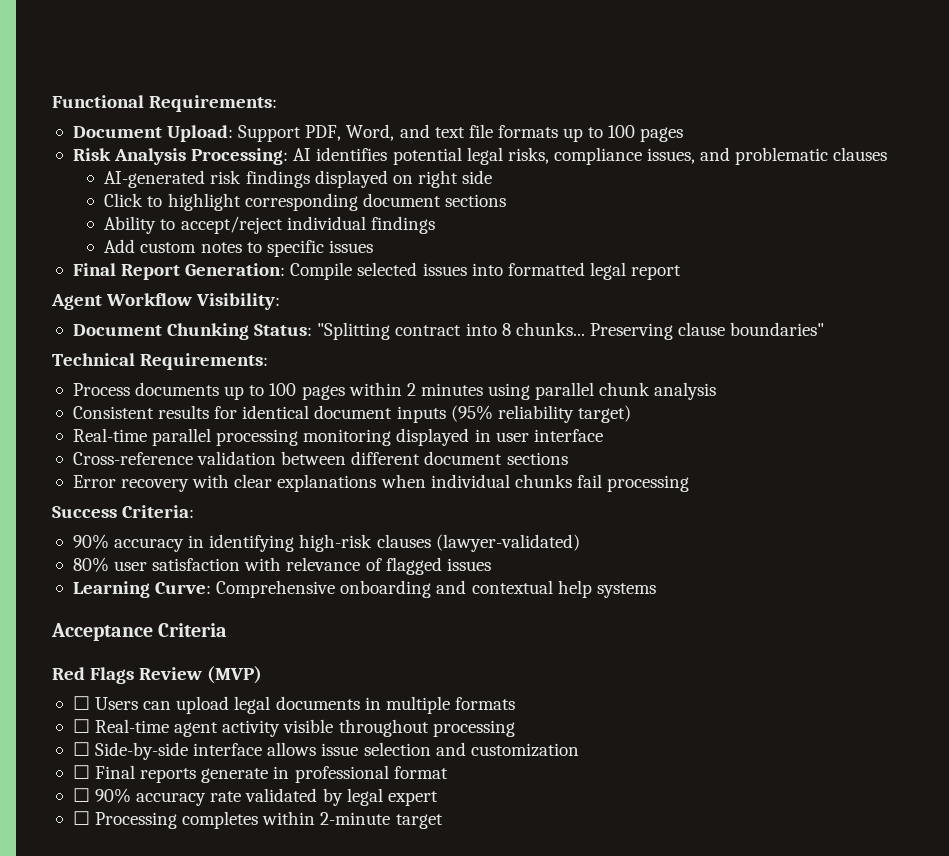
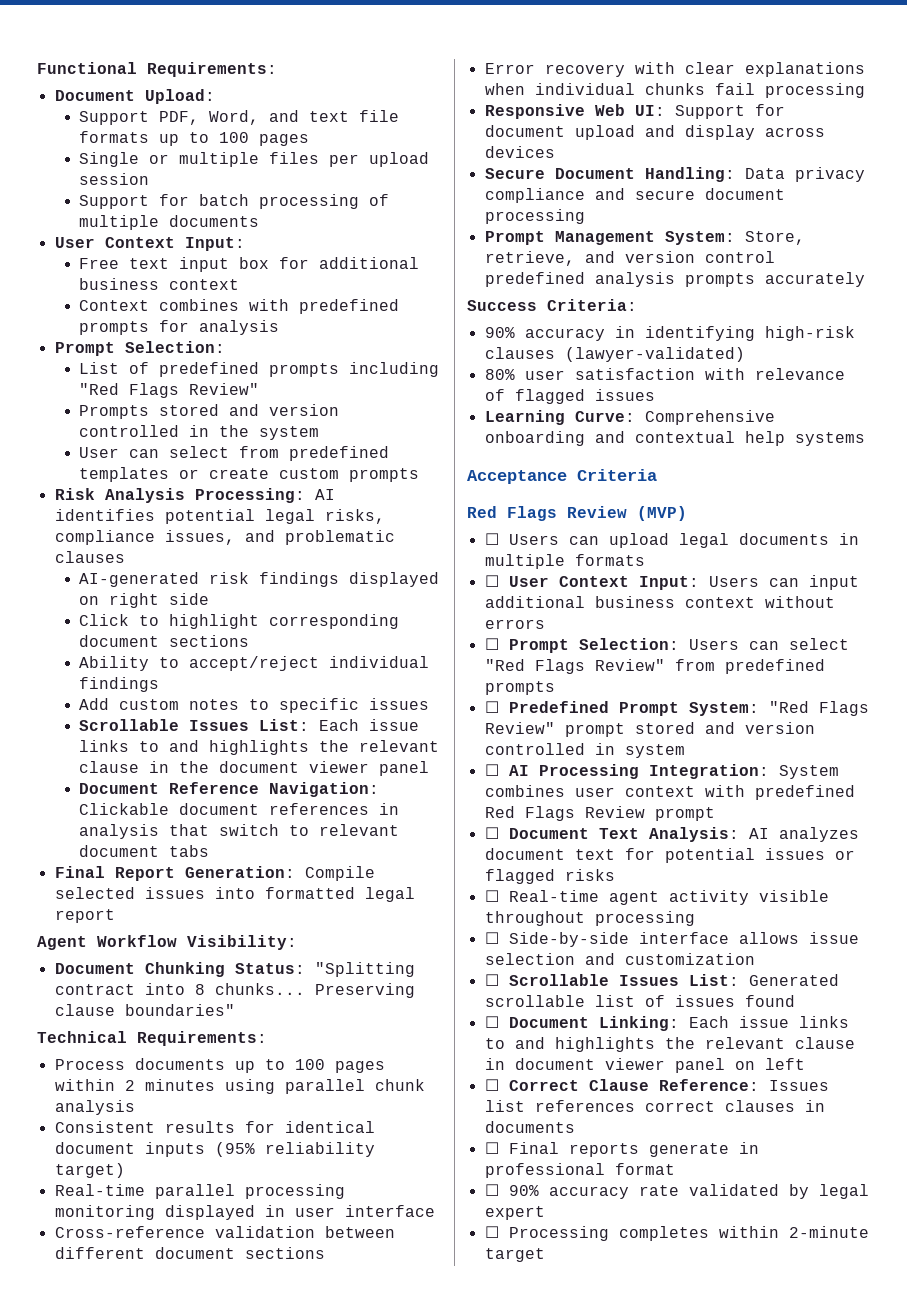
- Document Upload: Support PDF, Word, and text file formats up to 100 pages
+ Document Upload:
+ Support PDF, Word, and text file formats up to 100 pages
+ Single or multiple files per upload session
+ Support for batch processing of multiple documents
+ User Context Input:
+ Free text input box for additional business context
+ Context combines with predefined prompts for analysis
+ Prompt Selection:
+ List of predefined prompts including "Red Flags Review"
+ Prompts stored and version controlled in the system
+ User can select from predefined templates or create custom prompts
+ Scrollable Issues List: Each issue links to and highlights the relevant clause in the document viewer panel
+ Document Reference Navigation: Clickable document references in analysis that switch to relevant document tabs
+ Responsive Web UI: Support for document upload and display across devices
+ Secure Document Handling: Data privacy compliance and secure document processing
+ Prompt Management System: Store, retrieve, and version control predefined analysis prompts accurately
+ ☐ User Context Input: Users can input additional business context without errors
+ ☐ Prompt Selection: Users can select "Red Flags Review" from predefined prompts
+ ☐ Predefined Prompt System: "Red Flags Review" prompt stored and version controlled in system
+ ☐ AI Processing Integration: System combines user context with predefined Red Flags Review prompt
+ ☐ Document Text Analysis: AI analyzes document text for potential issues or flagged risks
+ ☐ Scrollable Issues List: Generated scrollable list of issues found
+ ☐ Document Linking: Each issue links to and highlights the relevant clause in document viewer panel on left
+ ☐ Correct Clause Reference: Issues list references correct clauses in documents

